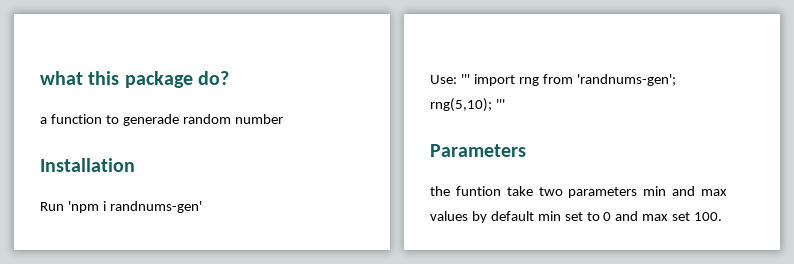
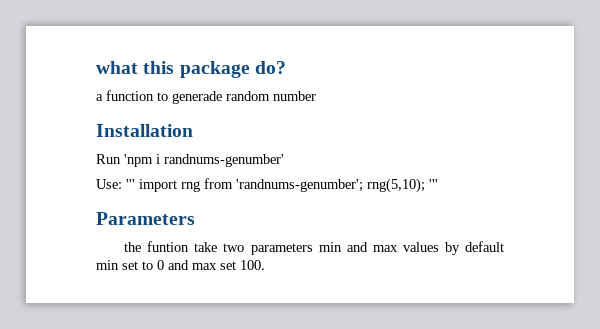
- Run 'npm i randnums-gen'
+ Run 'npm i randnums-genumber'
- Use: ''' import rng from 'randnums-gen'; rng(5,10); '''
+ Use: ''' import rng from 'randnums-genumber'; rng(5,10); '''

